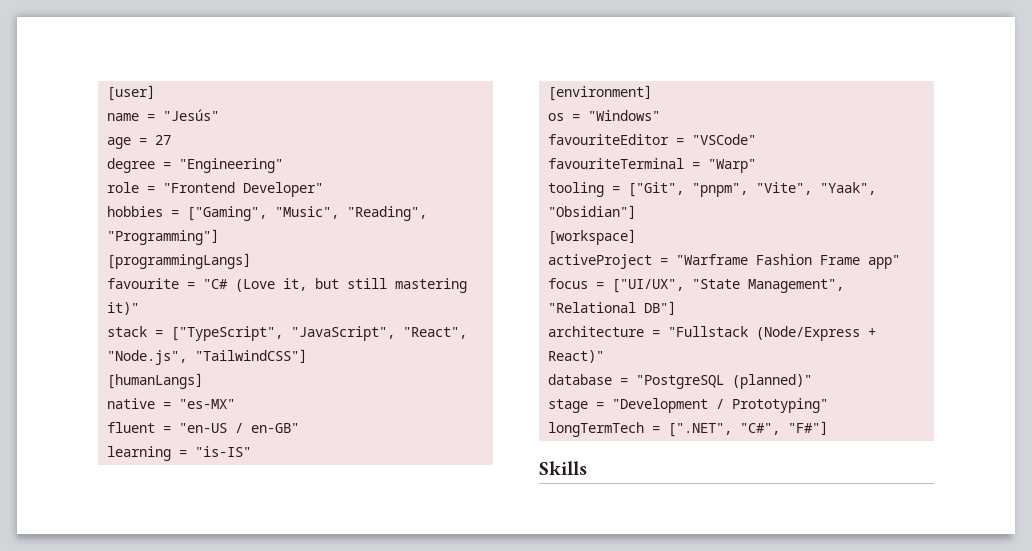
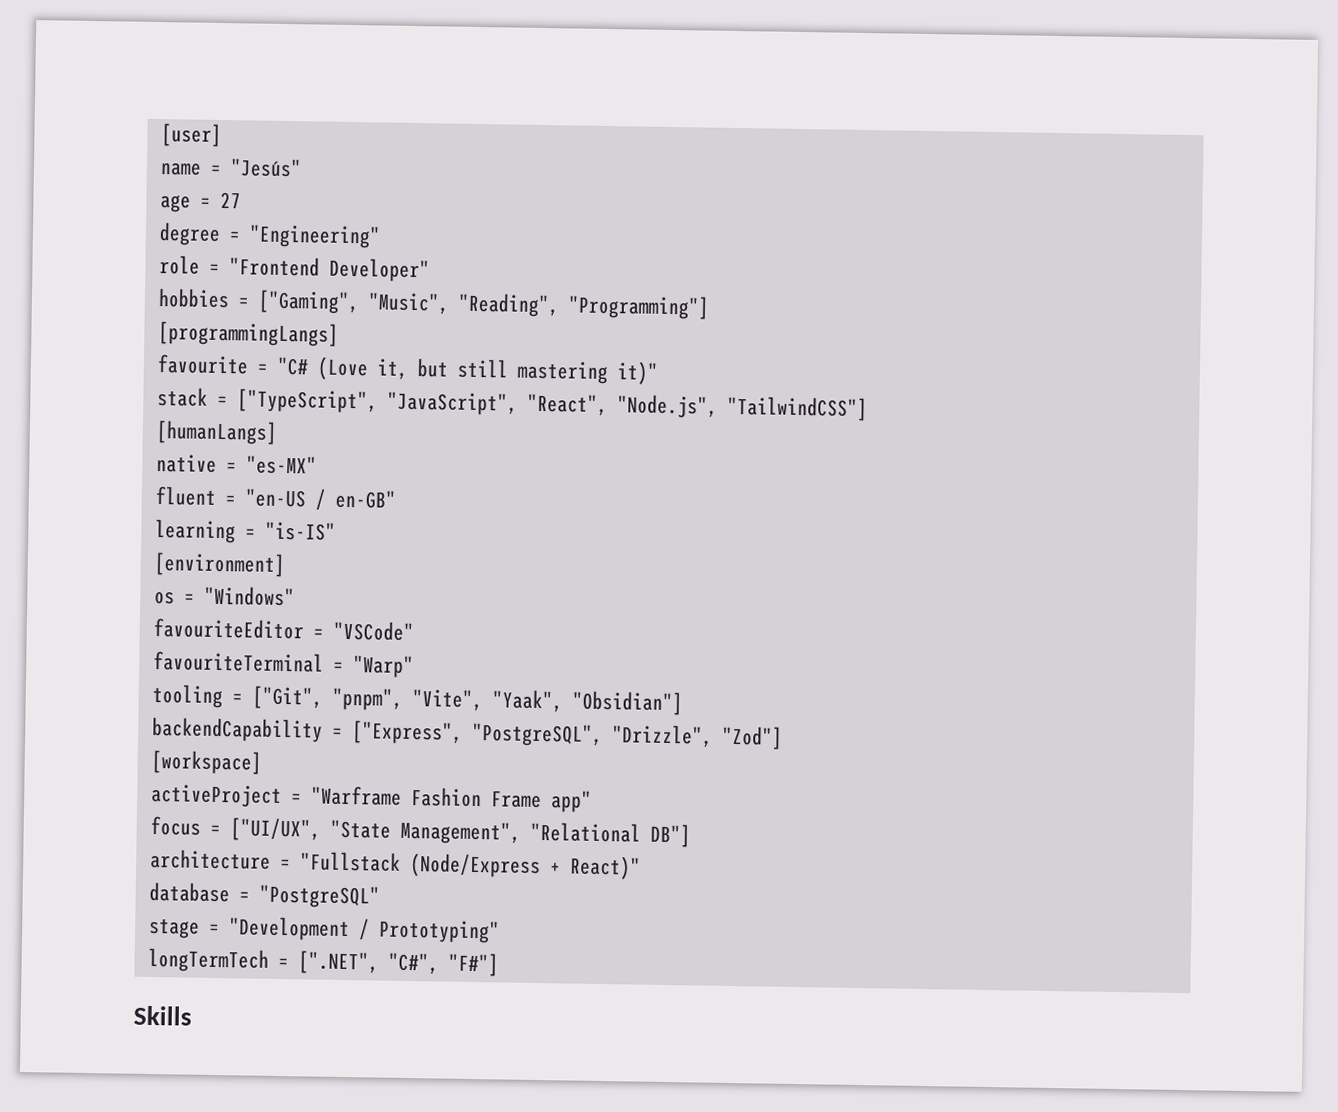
+ backendCapability = ["Express", "PostgreSQL", "Drizzle", "Zod"]
- database = "PostgreSQL (planned)"
+ database = "PostgreSQL"

